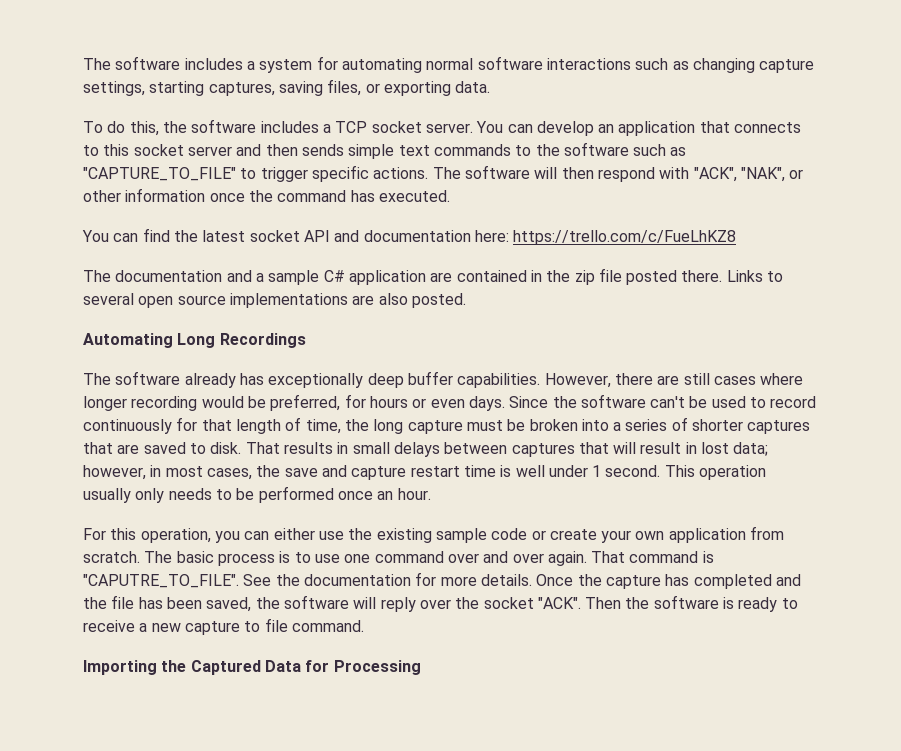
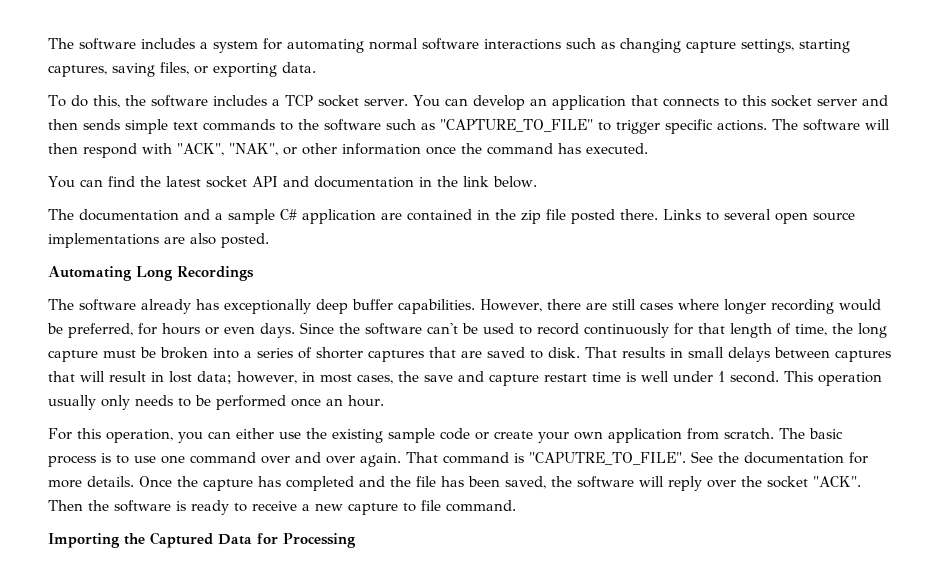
- You can find the latest socket API and documentation here: https://trello.com/c/FueLhKZ8
+ You can find the latest socket API and documentation in the link below.

